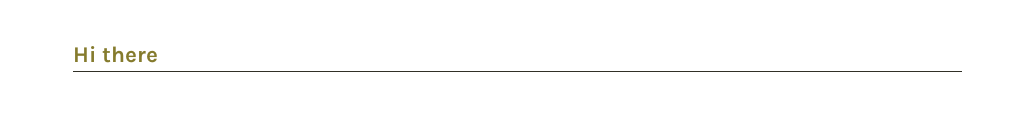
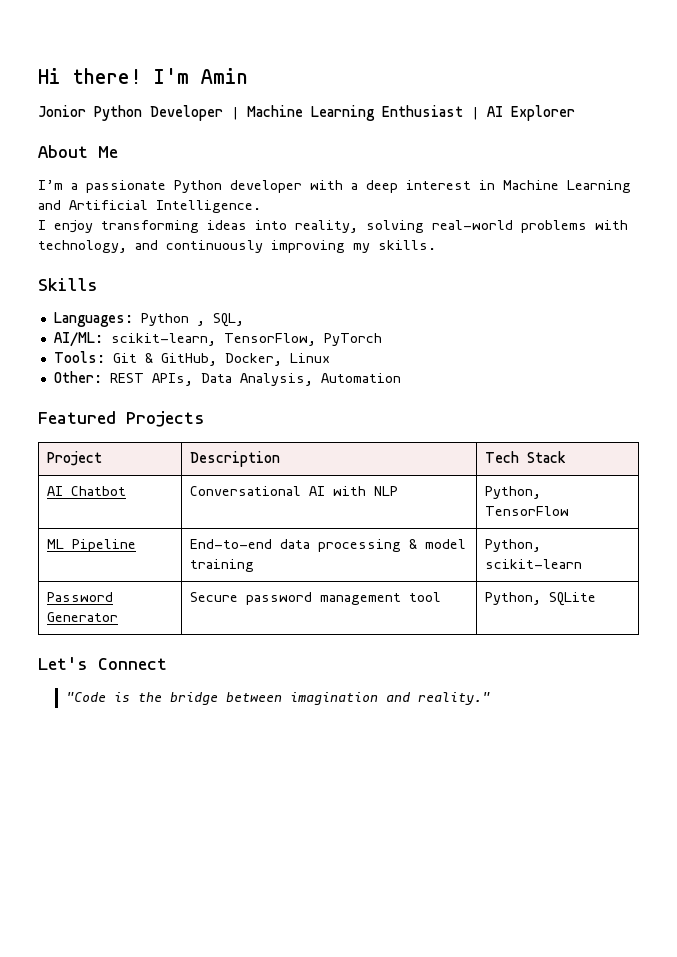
- Hi there
+ Hi there! I'm Amin
+ Jonior Python Developer | Machine Learning Enthusiast | AI Explorer
+ About Me
+ I’m a passionate Python developer with a deep interest in Machine Learning and Artificial Intelligence.
+ I enjoy transforming ideas into reality, solving real-world problems with technology, and continuously improving my skills.
+ Skills
+ Languages: Python , SQL,
+ AI/ML: scikit-learn, TensorFlow, PyTorch
+ Tools: Git & GitHub, Docker, Linux
+ Other: REST APIs, Data Analysis, Automation
+ Featured Projects
+ Project | Description | Tech Stack
+ AI Chatbot | Conversational AI with NLP | Python, TensorFlow
+ ML Pipeline | End-to-end data processing & model training | Python, scikit-learn
+ Password Generator | Secure password management tool | Python, SQLite
+ Let's Connect
+ "Code is the bridge between imagination and reality."

